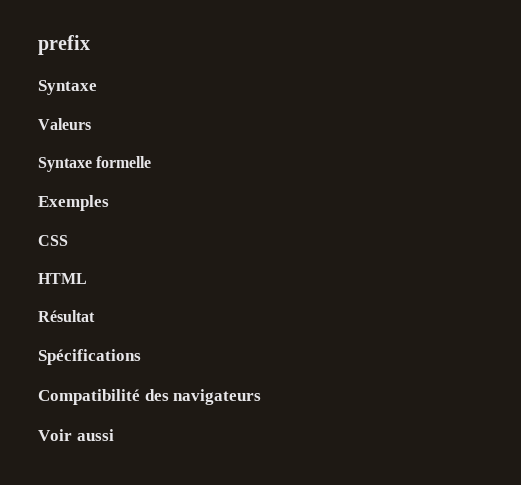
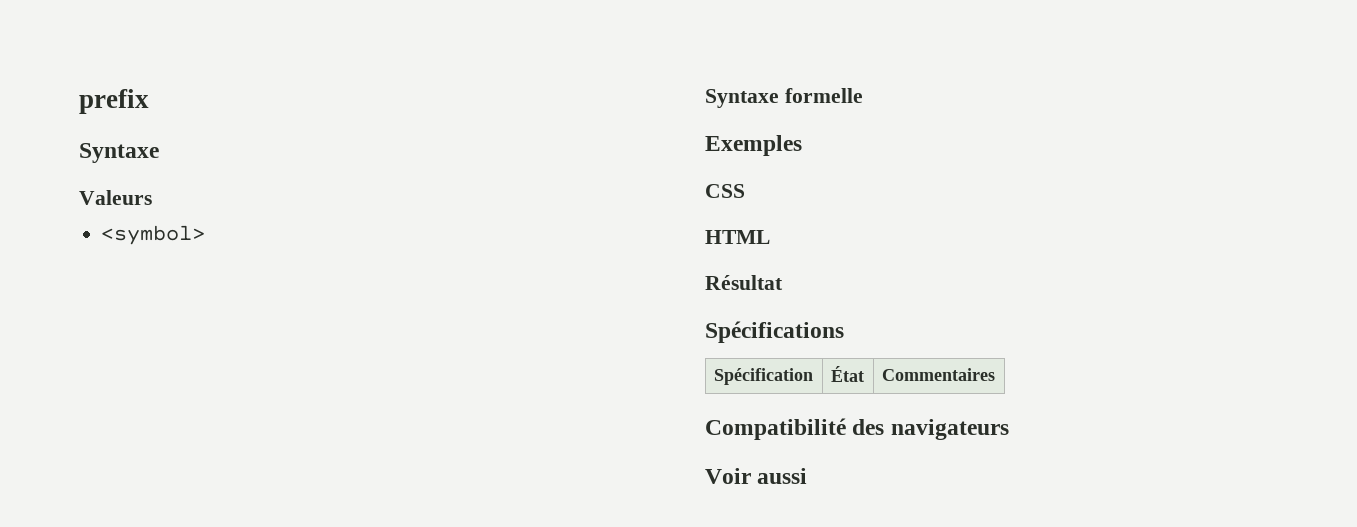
+ <symbol>
+ Spécification | État | Commentaires

